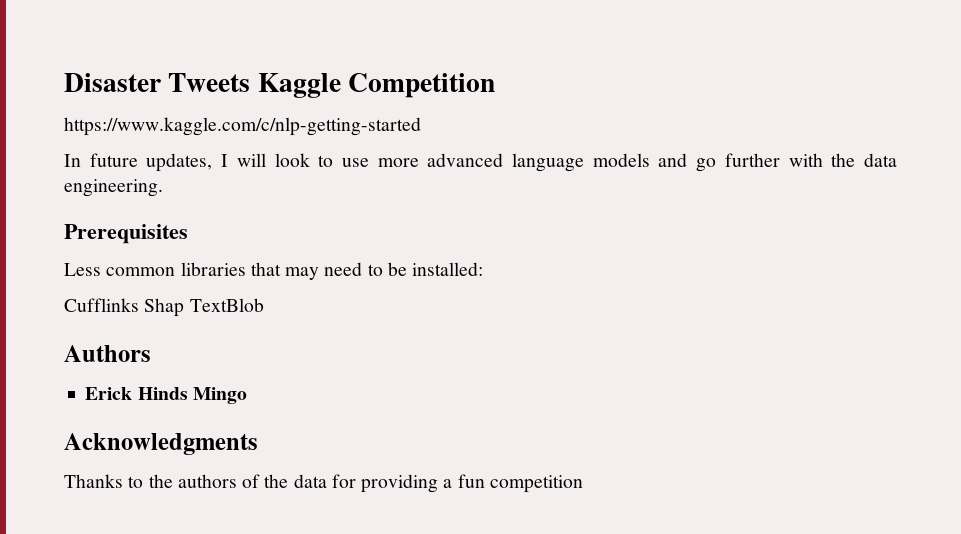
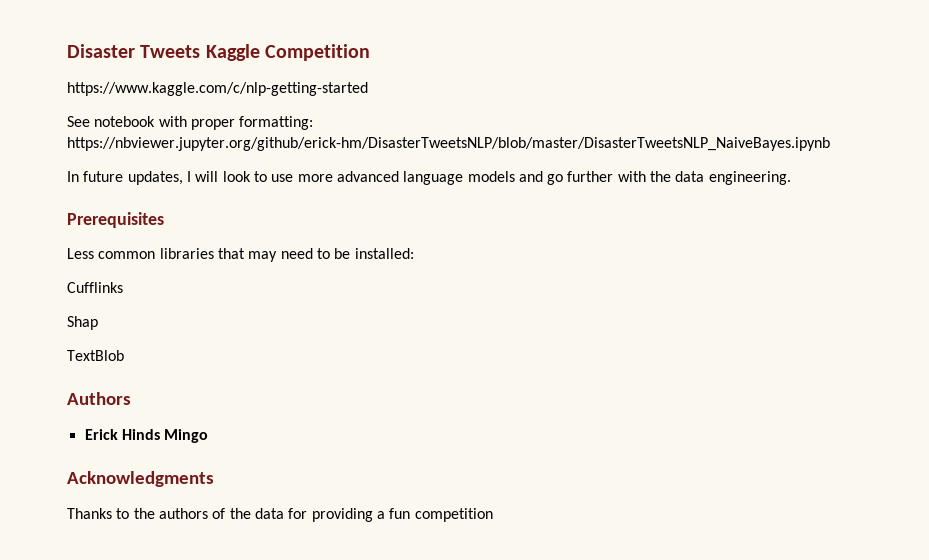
+ See notebook with proper formatting: https://nbviewer.jupyter.org/github/erick-hm/DisasterTweetsNLP/blob/master/DisasterTweetsNLP_NaiveBayes.ipynb
- Cufflinks Shap TextBlob
+ Cufflinks
+ Shap
+ TextBlob

